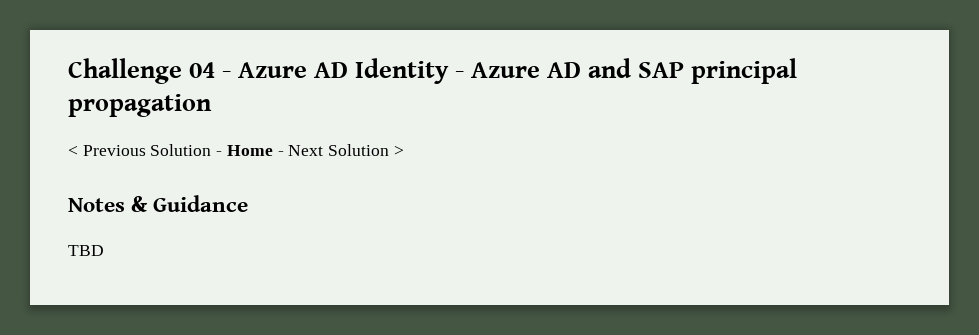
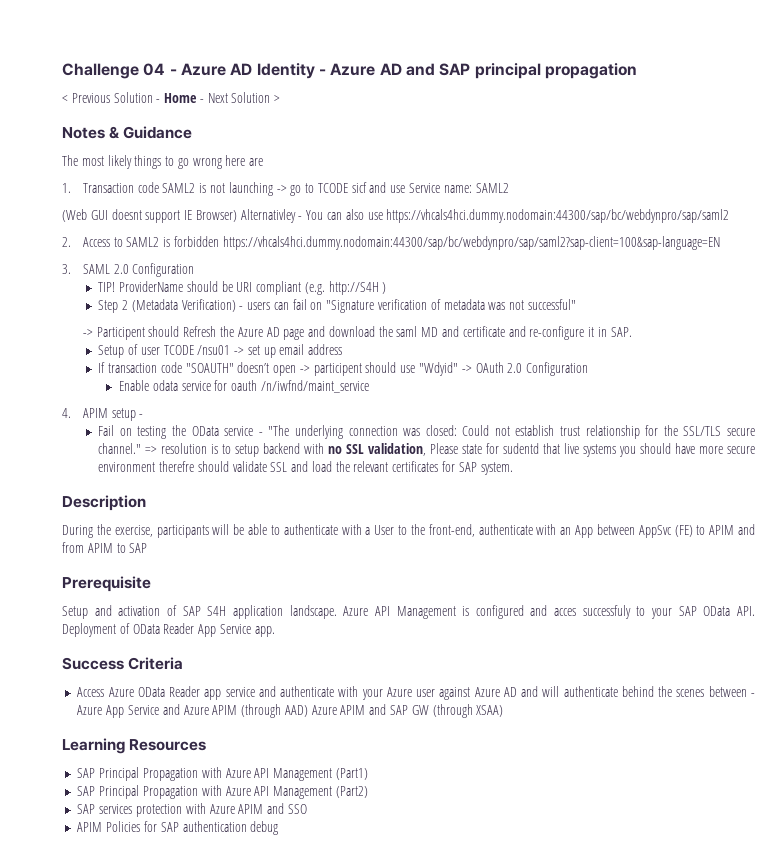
- TBD
+ The most likely things to go wrong here are
+ 1. Transaction code SAML2 is not launching -> go to TCODE sicf and use Service name: SAML2
+ (Web GUI doesnt support IE Browser) Alternativley - You can also use https://vhcals4hci.dummy.nodomain:44300/sap/bc/webdynpro/sap/saml2
+ 2. Access to SAML2 is forbidden https://vhcals4hci.dummy.nodomain:44300/sap/bc/webdynpro/sap/saml2?sap-client=100&sap-language=EN
+ 3. SAML 2.0 Configuration
+ TIP! ProviderName should be URI compliant (e.g. http://S4H )
+ Step 2 (Metadata Verification) - users can fail on "Signature verification of metadata was not successful"
+ -> Participent should Refresh the Azure AD page and download the saml MD and certificate and re-configure it in SAP.
+ Setup of user TCODE /nsu01 -> set up email address
+ If transaction code "SOAUTH" doesn’t open -> participent should use "Wdyid" -> OAuth 2.0 Configuration
+ Enable odata service for oauth /n/iwfnd/maint_service
+ 4. APIM setup -
+ Fail on testing the OData service - "The underlying connection was closed: Could not establish trust relationship for the SSL/TLS secure channel." => resolution is to setup backend with no SSL validation, Please state for sudentd that live systems you should have more secure environment therefre should validate SSL and load the relevant certificates for SAP system.
+ Description
+ During the exercise, participants will be able to authenticate with a User to the front-end, authenticate with an App between AppSvc (FE) to APIM and from APIM to SAP
+ Prerequisite
+ Setup and activation of SAP S4H application landscape. Azure API Management is configured and acces successfuly to your SAP OData API. Deployment of OData Reader App Service app.
+ Success Criteria
+ Access Azure OData Reader app service and authenticate with your Azure user against Azure AD and will authenticate behind the scenes between - Azure App Service and Azure APIM (through AAD) Azure APIM and SAP GW (through XSAA)
+ Learning Resources
+ SAP Principal Propagation with Azure API Management (Part1)
+ SAP Principal Propagation with Azure API Management (Part2)
+ SAP services protection with Azure APIM and SSO
+ APIM Policies for SAP authentication debug

